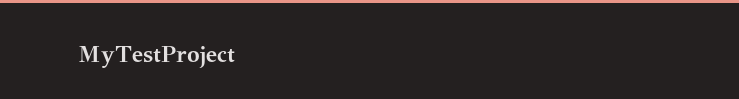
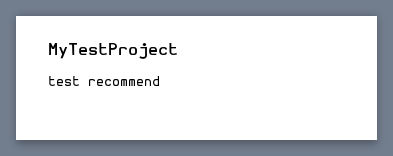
+ test recommend

